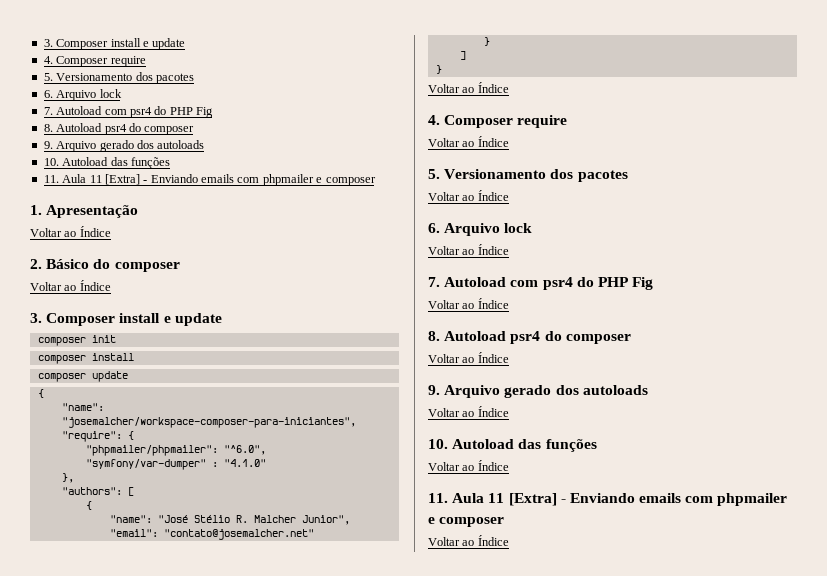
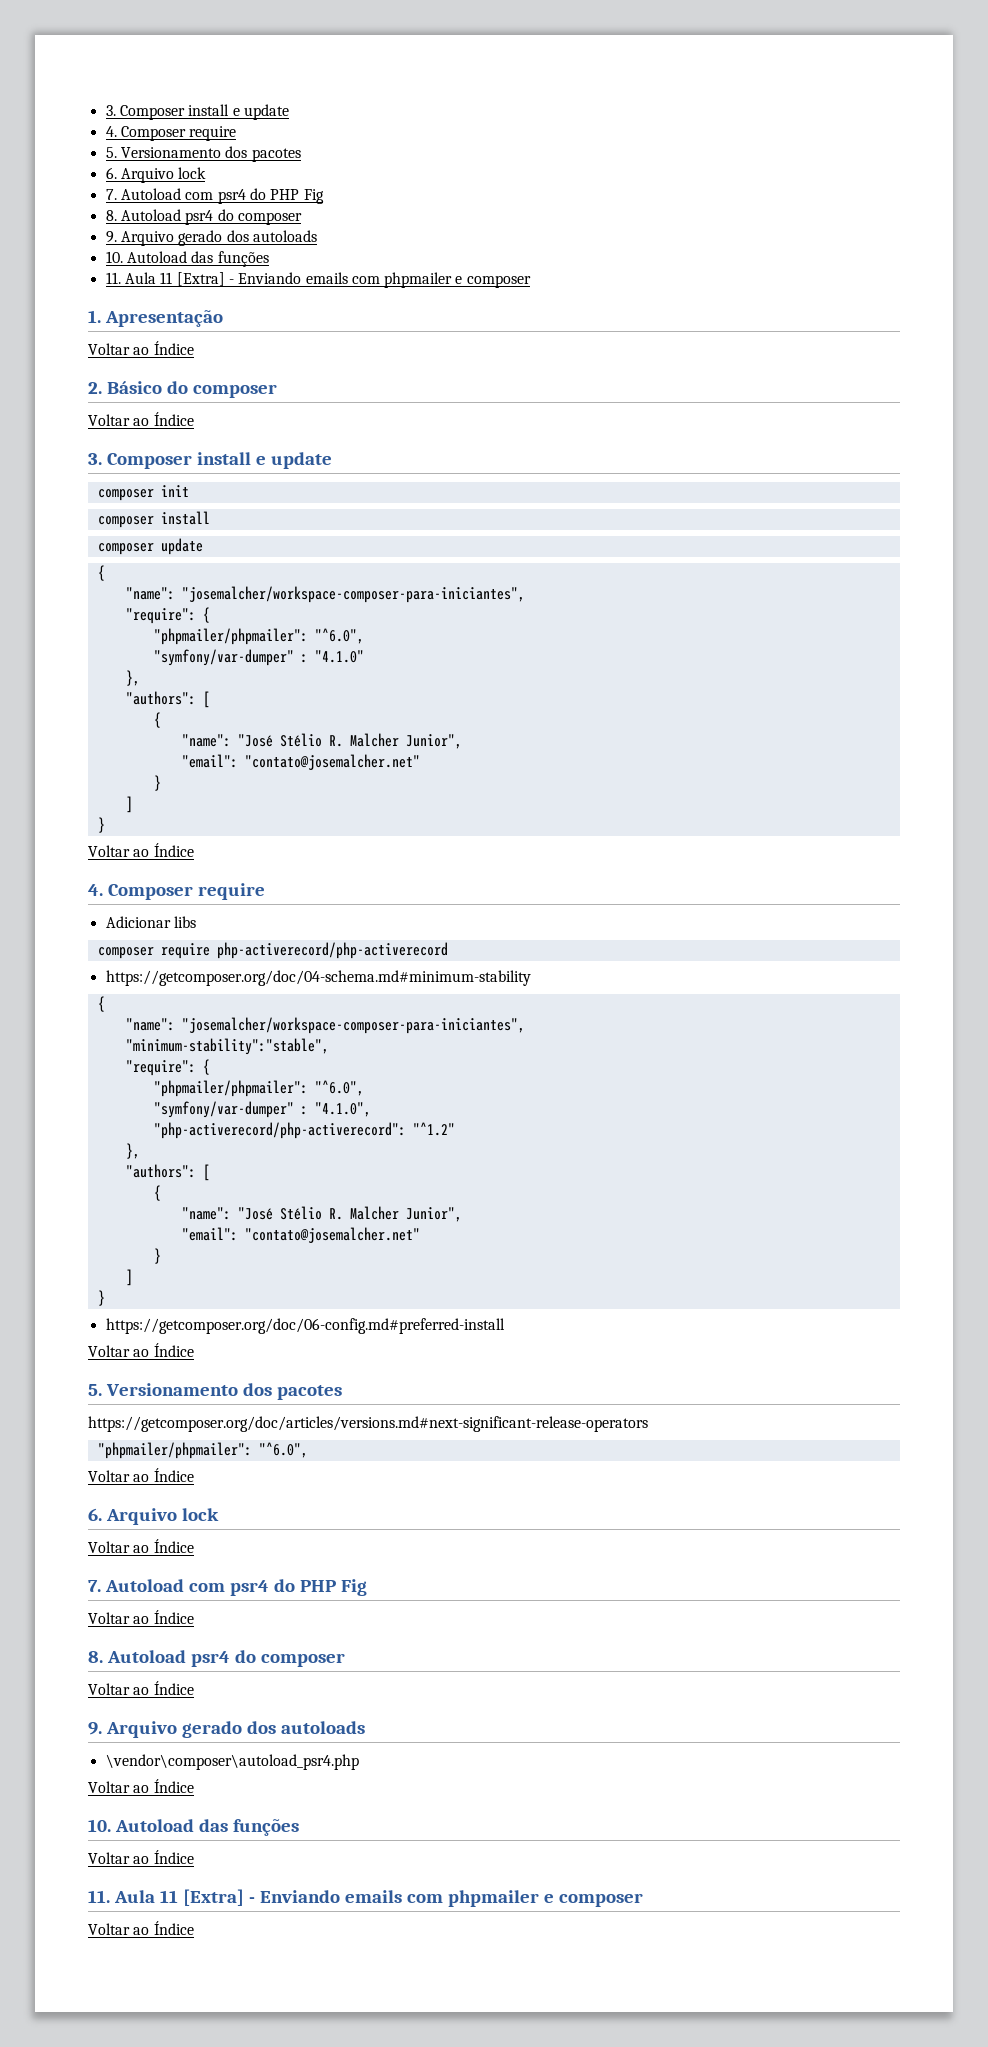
+ Adicionar libs
+ composer require php-activerecord/php-activerecord
+ https://getcomposer.org/doc/04-schema.md#minimum-stability
+ {
+ "name": "josemalcher/workspace-composer-para-iniciantes",
+ "minimum-stability":"stable",
+ "require": {
+ "phpmailer/phpmailer": "^6.0",
+ "symfony/var-dumper" : "4.1.0",
+ "php-activerecord/php-activerecord": "^1.2"
+ },
+ "authors": [
+ {
+ "name": "José Stélio R. Malcher Junior",
+ "email": "contato@josemalcher.net"
+ }
+ ]
+ }
+ https://getcomposer.org/doc/06-config.md#preferred-install
+ https://getcomposer.org/doc/articles/versions.md#next-significant-release-operators
+ "phpmailer/phpmailer": "^6.0",
+ \vendor\composer\autoload_psr4.php

